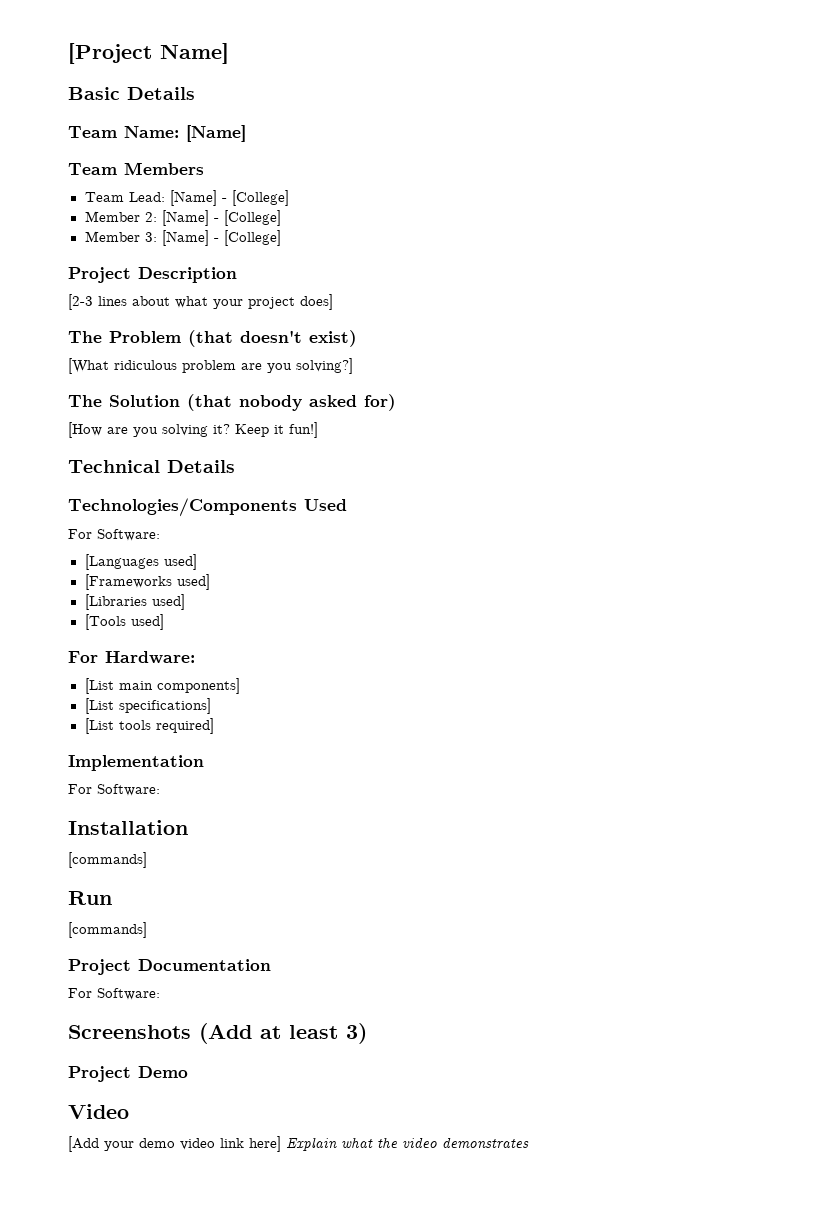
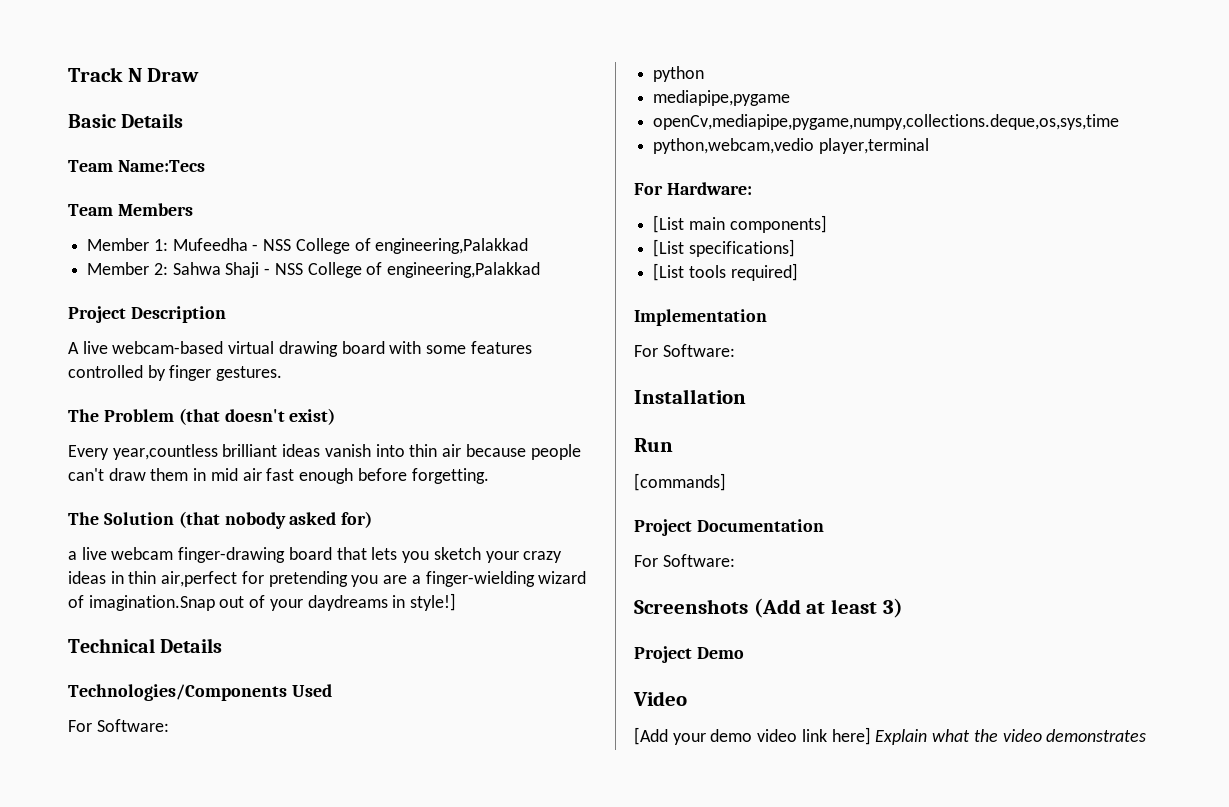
- [Project Name]
+ Track N Draw
- Team Name: [Name]
+ Team Name:Tecs
- Team Lead: [Name] - [College]
- Member 2: [Name] - [College]
- Member 3: [Name] - [College]
+ Member 1: Mufeedha - NSS College of engineering,Palakkad
+ Member 2: Sahwa Shaji - NSS College of engineering,Palakkad
  Project Description
- [2-3 lines about what your project does]
+ A live webcam-based virtual drawing board with some features controlled by finger gestures.
- [What ridiculous problem are you solving?]
+ Every year,countless brilliant ideas vanish into thin air because people can't draw them in mid air fast enough before forgetting.
- [How are you solving it? Keep it fun!]
+ a live webcam finger-drawing board that lets you sketch your crazy ideas in thin air,perfect for pretending you are a finger-wielding wizard of imagination.Snap out of your daydreams in style!]
- [Languages used]
- [Frameworks used]
- [Libraries used]
- [Tools used]
+ python
+ mediapipe,pygame
+ openCv,mediapipe,pygame,numpy,collections.deque,os,sys,time
+ python,webcam,vedio player,terminal
  Installation
- [commands]

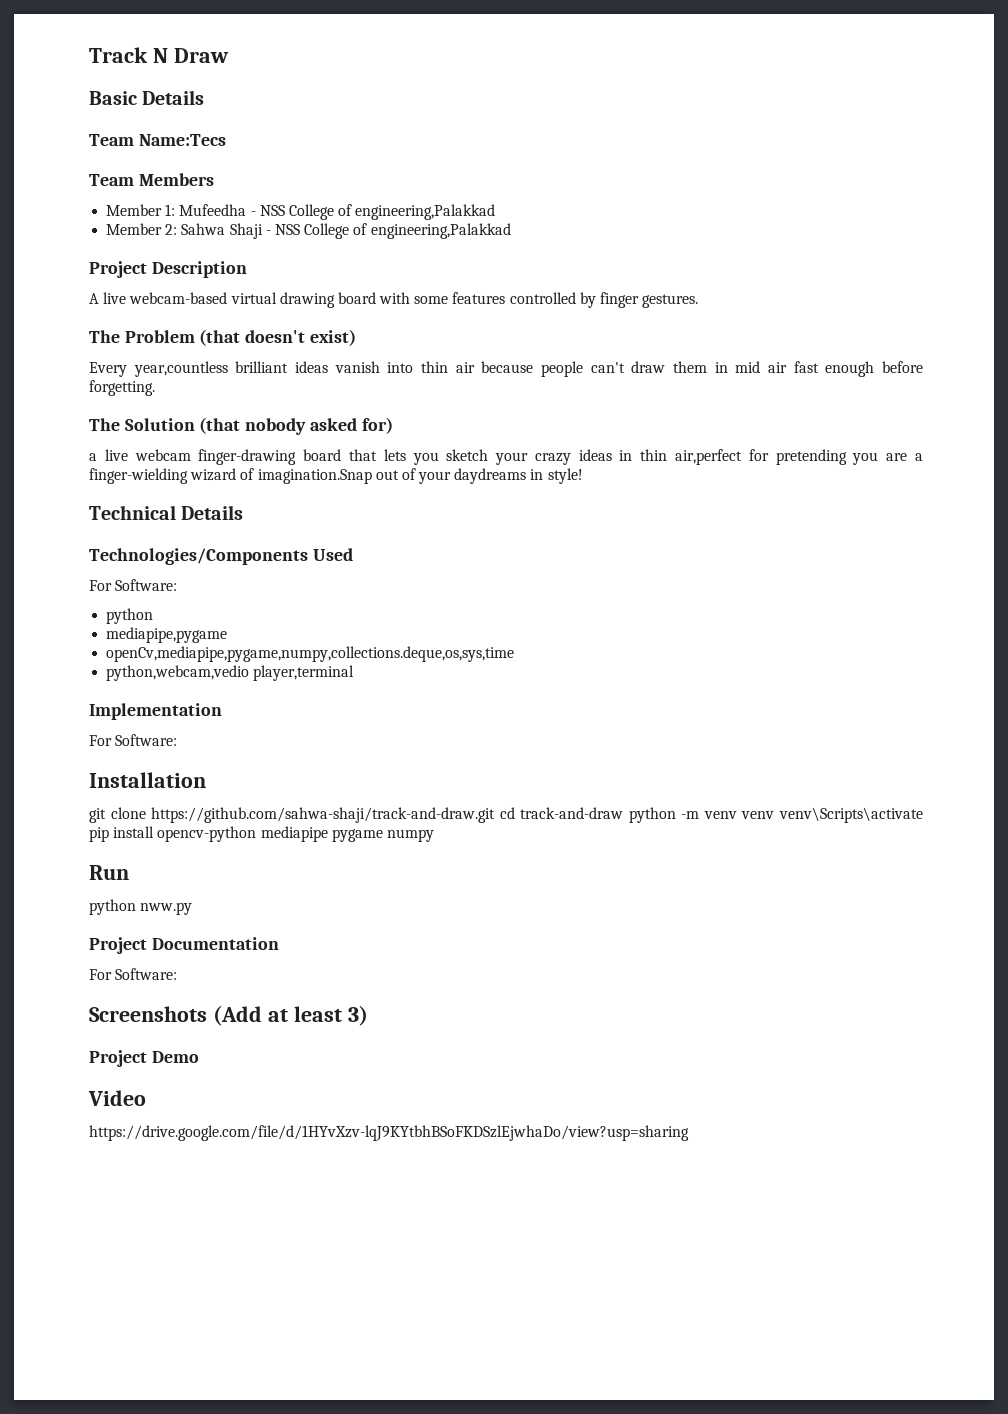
- a live webcam finger-drawing board that lets you sketch your crazy ideas in thin air,perfect for pretending you are a finger-wielding wizard of imagination.Snap out of your daydreams in style!]
+ a live webcam finger-drawing board that lets you sketch your crazy ideas in thin air,perfect for pretending you are a finger-wielding wizard of imagination.Snap out of your daydreams in style!
- For Hardware:
- [List main components]
- [List specifications]
- [List tools required]
  Implementation
  For Software:
  Installation
+ git clone https://github.com/sahwa-shaji/track-and-draw.git cd track-and-draw python -m venv venv venv\Scripts\activate pip install opencv-python mediapipe pygame numpy
- [commands]
+ python nww.py
- [Add your demo video link here] Explain what the video demonstrates
+ https://drive.google.com/file/d/1HYvXzv-lqJ9KYtbhBSoFKDSzlEjwhaDo/view?usp=sharing

